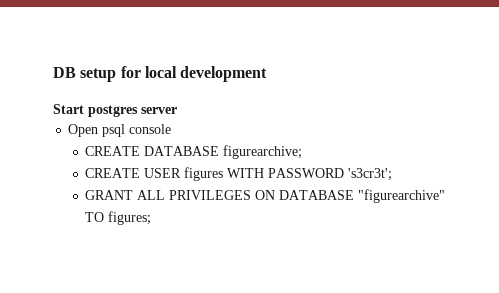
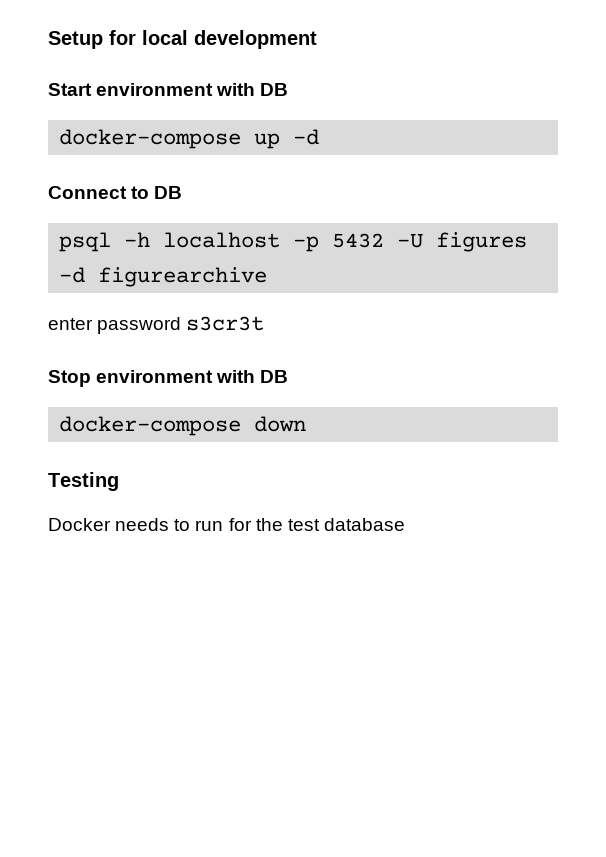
- DB setup for local development
+ Setup for local development
- Start postgres server
- Open psql console
- CREATE DATABASE figurearchive;
- CREATE USER figures WITH PASSWORD 's3cr3t';
- GRANT ALL PRIVILEGES ON DATABASE "figurearchive" TO figures;
+ Start environment with DB
+ docker-compose up -d
+ Connect to DB
+ psql -h localhost -p 5432 -U figures -d figurearchive
+ enter password s3cr3t
+ Stop environment with DB
+ docker-compose down
+ Testing
+ Docker needs to run for the test database

